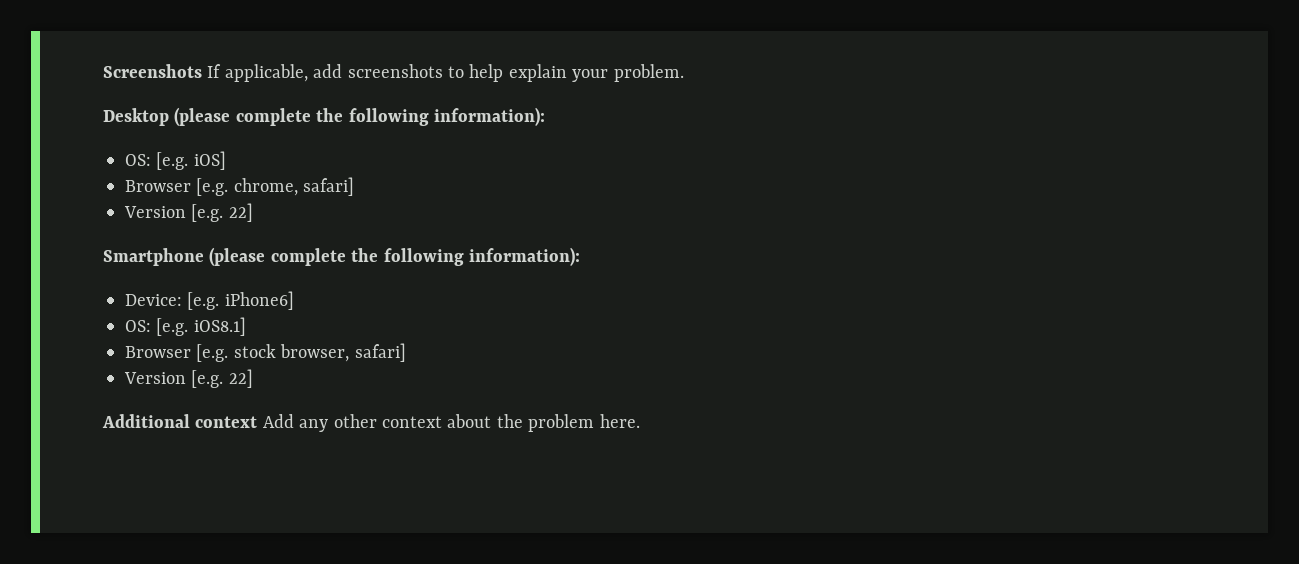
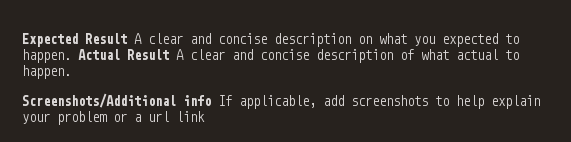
- Screenshots If applicable, add screenshots to help explain your problem.
- Desktop (please complete the following information):
- OS: [e.g. iOS]
- Browser [e.g. chrome, safari]
- Version [e.g. 22]
- Smartphone (please complete the following information):
- Device: [e.g. iPhone6]
- OS: [e.g. iOS8.1]
- Browser [e.g. stock browser, safari]
- Version [e.g. 22]
- Additional context Add any other context about the problem here.
+ Expected Result A clear and concise description on what you expected to happen. Actual Result A clear and concise description of what actual to happen.
+ Screenshots/Additional info If applicable, add screenshots to help explain your problem or a url link

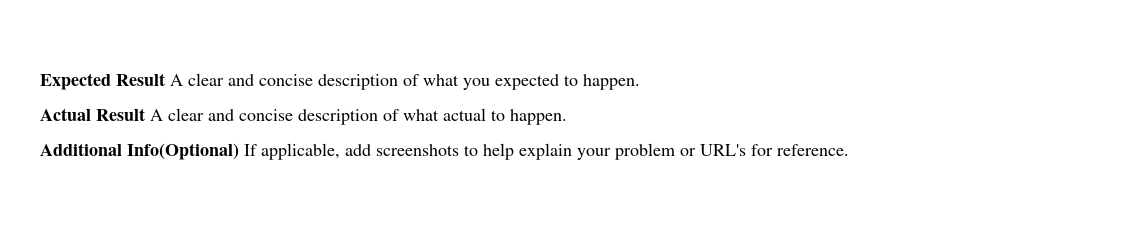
- Expected Result A clear and concise description on what you expected to happen. Actual Result A clear and concise description of what actual to happen.
+ Expected Result A clear and concise description of what you expected to happen.
+ Actual Result A clear and concise description of what actual to happen.
- Screenshots/Additional info If applicable, add screenshots to help explain your problem or a url link
+ Additional Info(Optional) If applicable, add screenshots to help explain your problem or URL's for reference.

